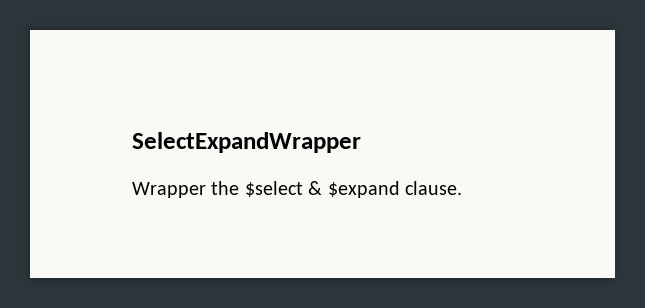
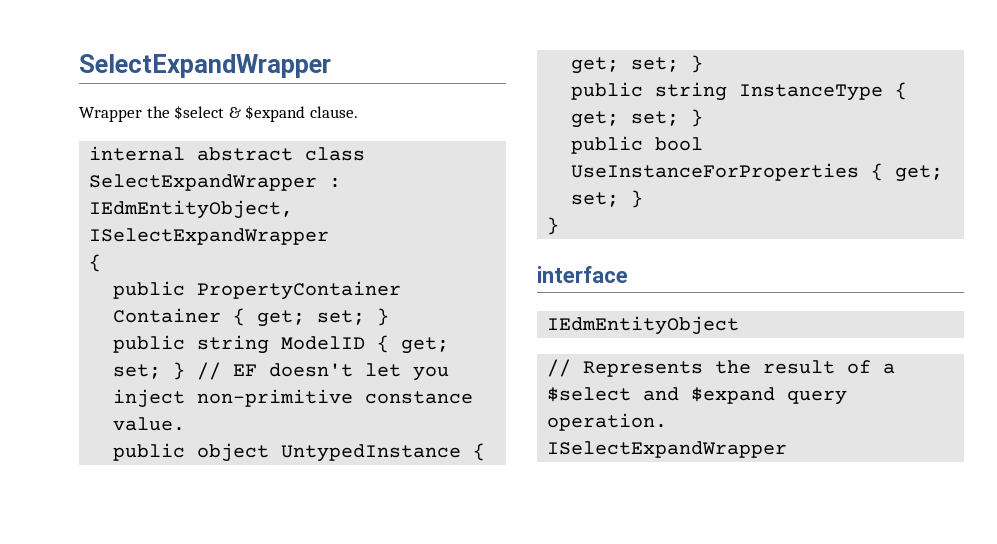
+ internal abstract class SelectExpandWrapper : IEdmEntityObject, ISelectExpandWrapper
+ {
+ public PropertyContainer Container { get; set; }
+ public string ModelID { get; set; } // EF doesn't let you inject non-primitive constance value.
+ public object UntypedInstance { get; set; }
+ public string InstanceType { get; set; }
+ public bool UseInstanceForProperties { get; set; }
+ }
+ interface
+ IEdmEntityObject
+ // Represents the result of a $select and $expand query operation.
+ ISelectExpandWrapper

